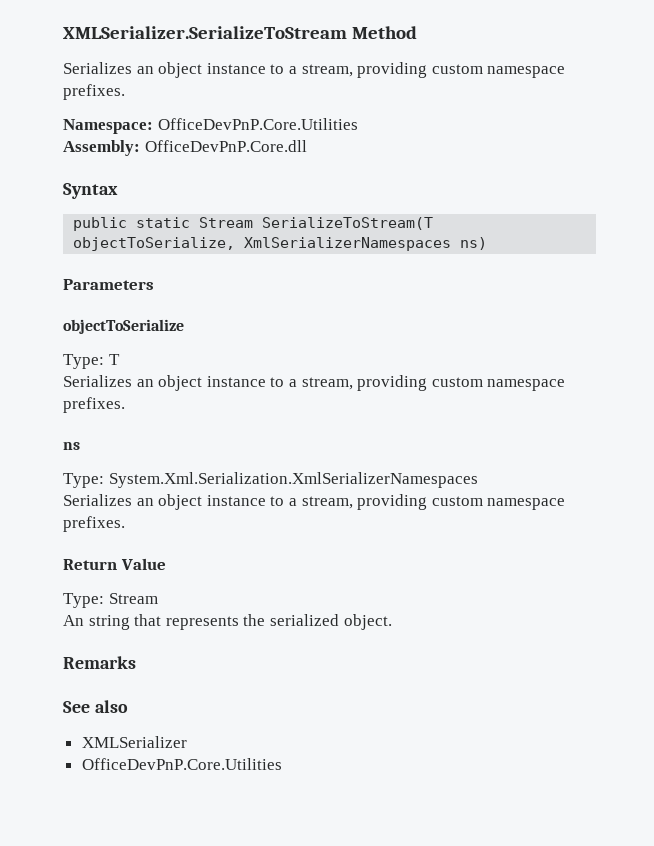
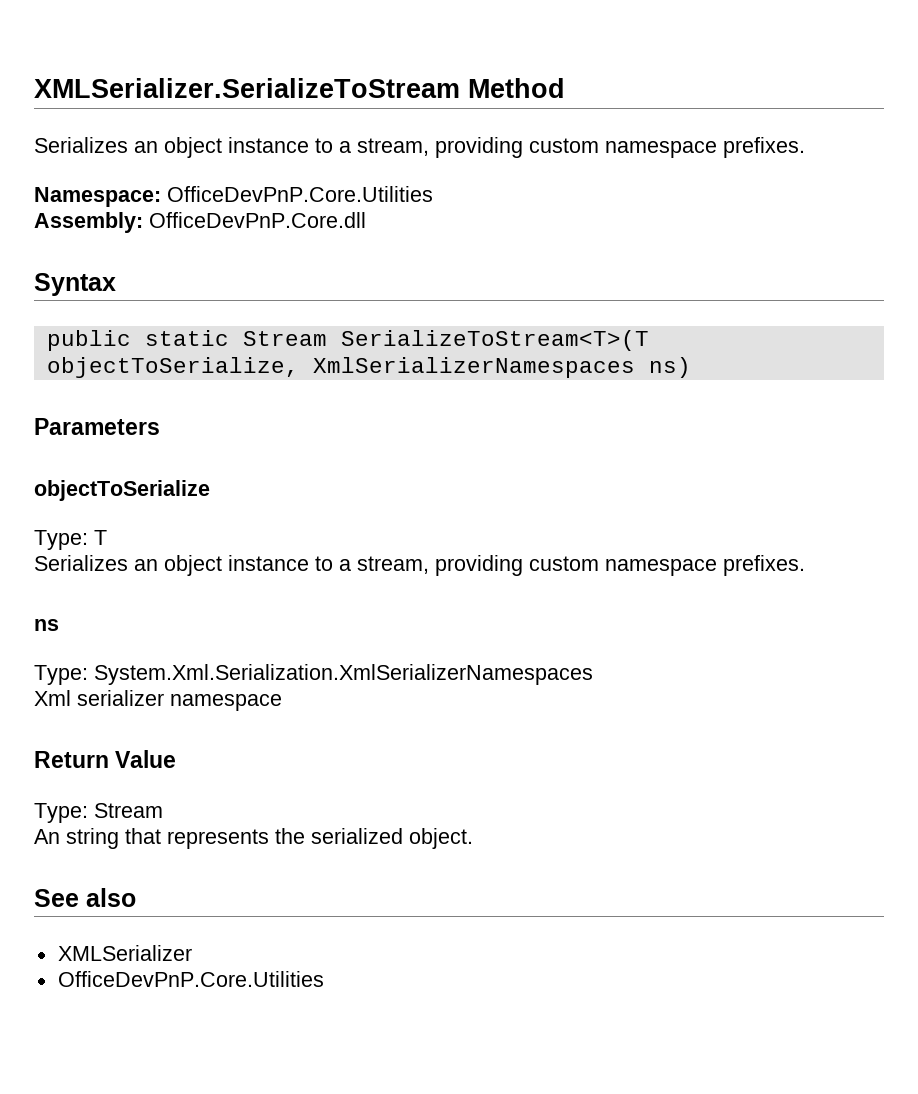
- public static Stream SerializeToStream(T objectToSerialize, XmlSerializerNamespaces ns)
+ public static Stream SerializeToStream<T>(T objectToSerialize, XmlSerializerNamespaces ns)
  Type: System.Xml.Serialization.XmlSerializerNamespaces
- Serializes an object instance to a stream, providing custom namespace prefixes.
+ Xml serializer namespace
- Remarks

